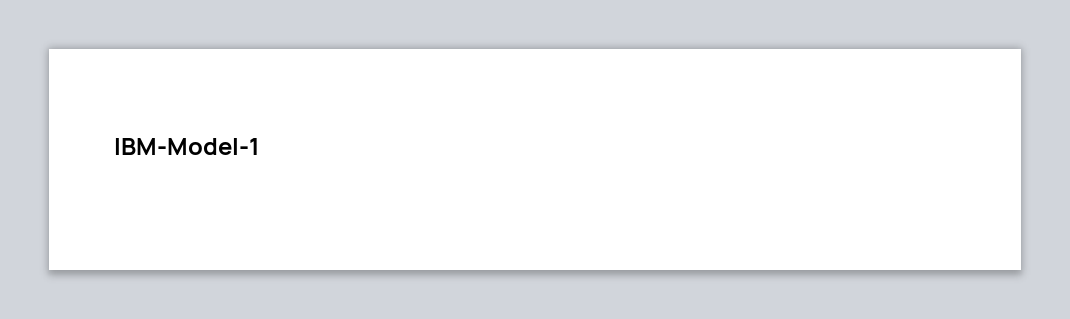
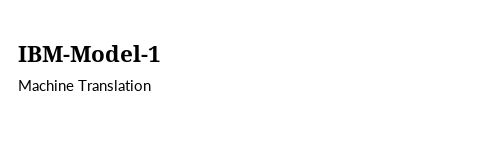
+ Machine Translation

